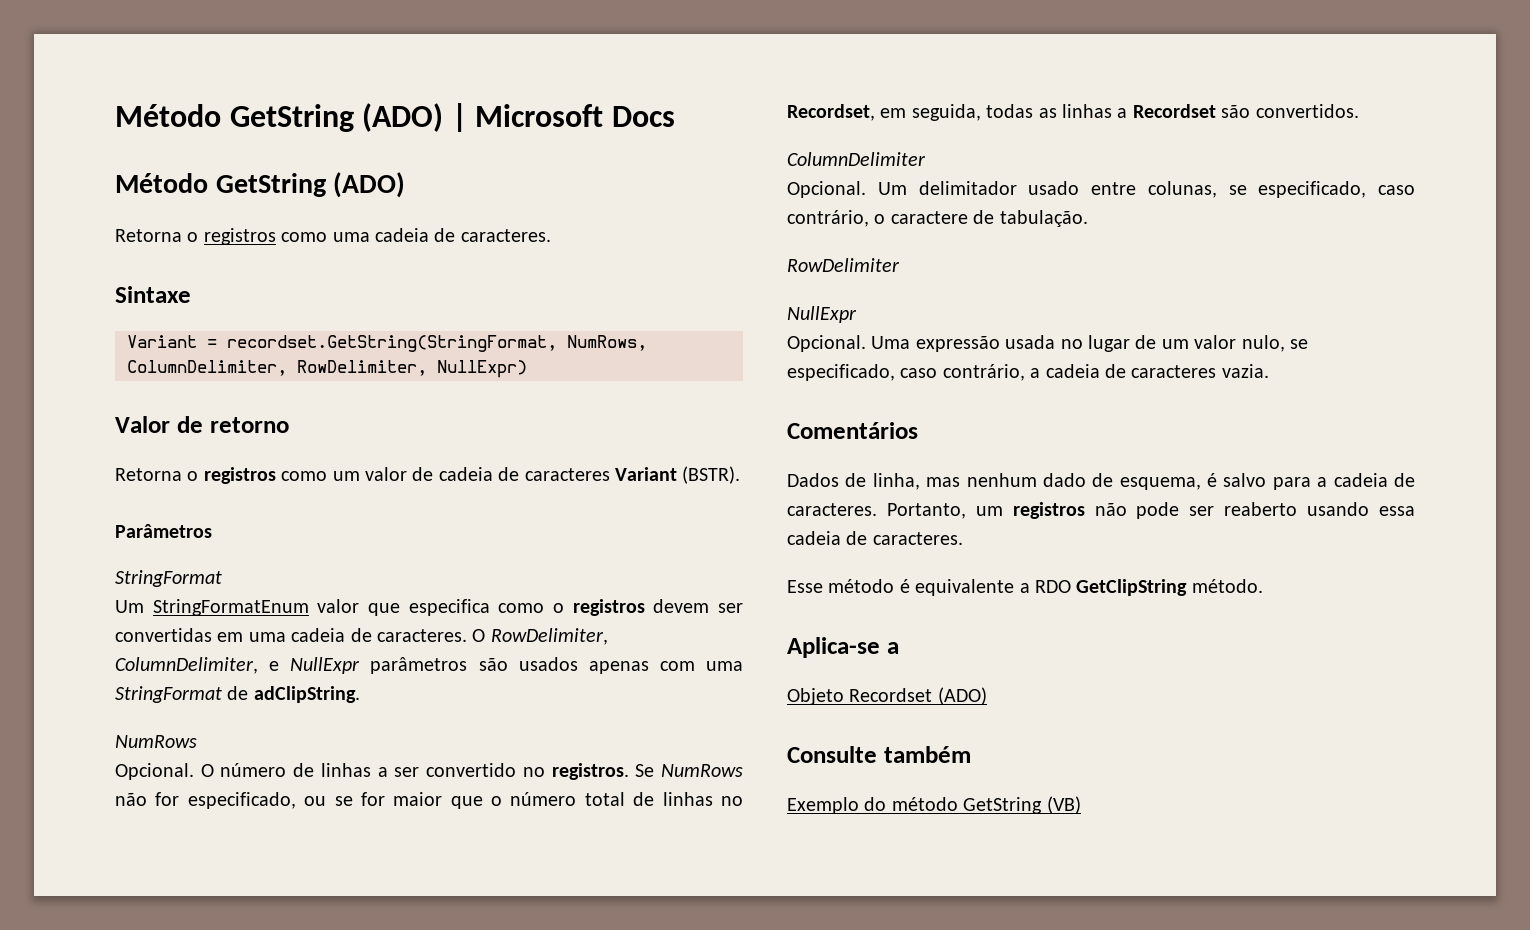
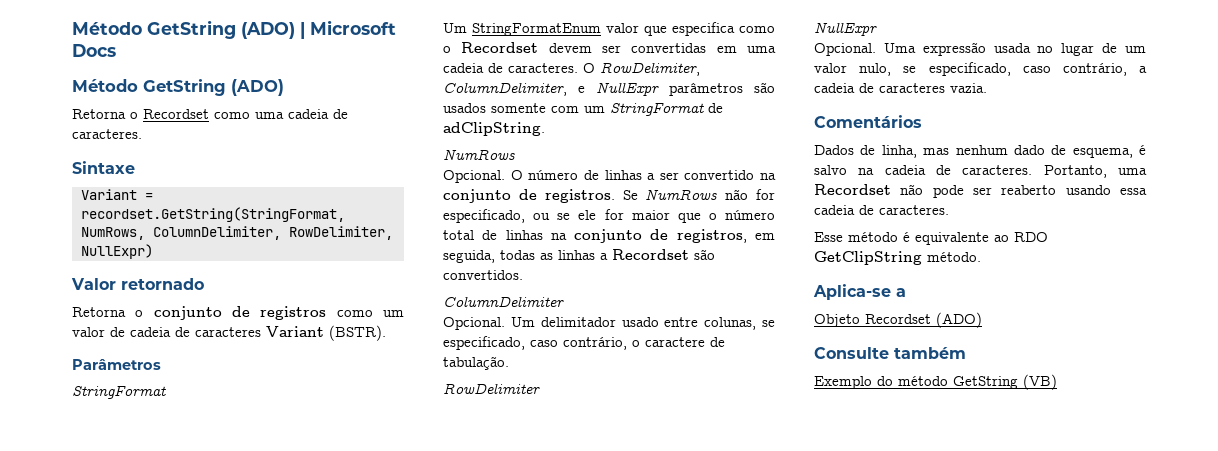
- Retorna o registros como uma cadeia de caracteres.
+ Retorna o Recordset como uma cadeia de caracteres.
- Valor de retorno
- Retorna o registros como um valor de cadeia de caracteres Variant (BSTR).
+ Valor retornado
+ Retorna o conjunto de registros como um valor de cadeia de caracteres Variant (BSTR).
- Um StringFormatEnum valor que especifica como o registros devem ser convertidas em uma cadeia de caracteres.
+ Um StringFormatEnum valor que especifica como o Recordset devem ser convertidas em uma cadeia de caracteres.
- O RowDelimiter, ColumnDelimiter, e NullExpr parâmetros são usados apenas com uma StringFormat de adClipString.
+ O RowDelimiter, ColumnDelimiter, e NullExpr parâmetros são usados somente com um StringFormat de adClipString.
- O número de linhas a ser convertido no registros.
+ O número de linhas a ser convertido na conjunto de registros.
- Se NumRows não for especificado, ou se for maior que o número total de linhas no Recordset, em seguida, todas as linhas a Recordset são convertidos.
+ Se NumRows não for especificado, ou se ele for maior que o número total de linhas na conjunto de registros, em seguida, todas as linhas a Recordset são convertidos.
- Dados de linha, mas nenhum dado de esquema, é salvo para a cadeia de caracteres.
+ Dados de linha, mas nenhum dado de esquema, é salvo na cadeia de caracteres.
- Portanto, um registros não pode ser reaberto usando essa cadeia de caracteres.
+ Portanto, uma Recordset não pode ser reaberto usando essa cadeia de caracteres.
- Esse método é equivalente a RDO GetClipString método.
+ Esse método é equivalente ao RDO GetClipString método.

